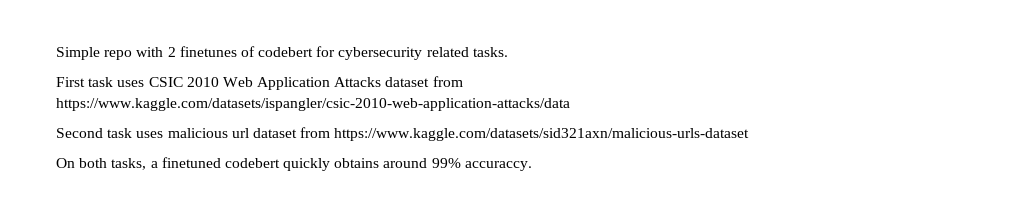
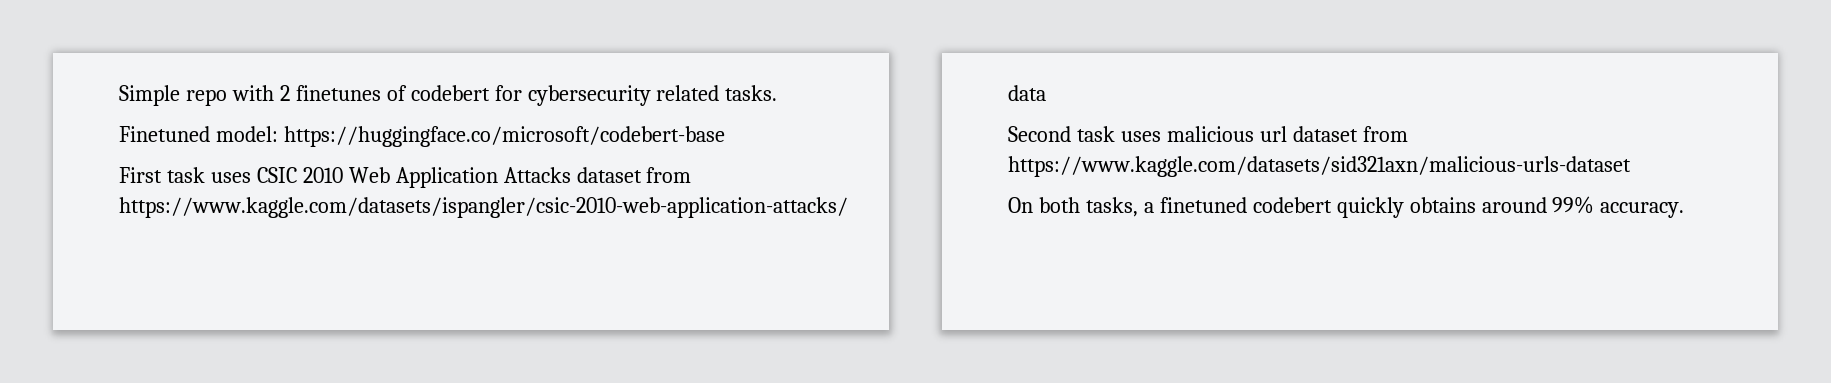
+ Finetuned model: https://huggingface.co/microsoft/codebert-base
- On both tasks, a finetuned codebert quickly obtains around 99% accuraccy.
+ On both tasks, a finetuned codebert quickly obtains around 99% accuracy.

